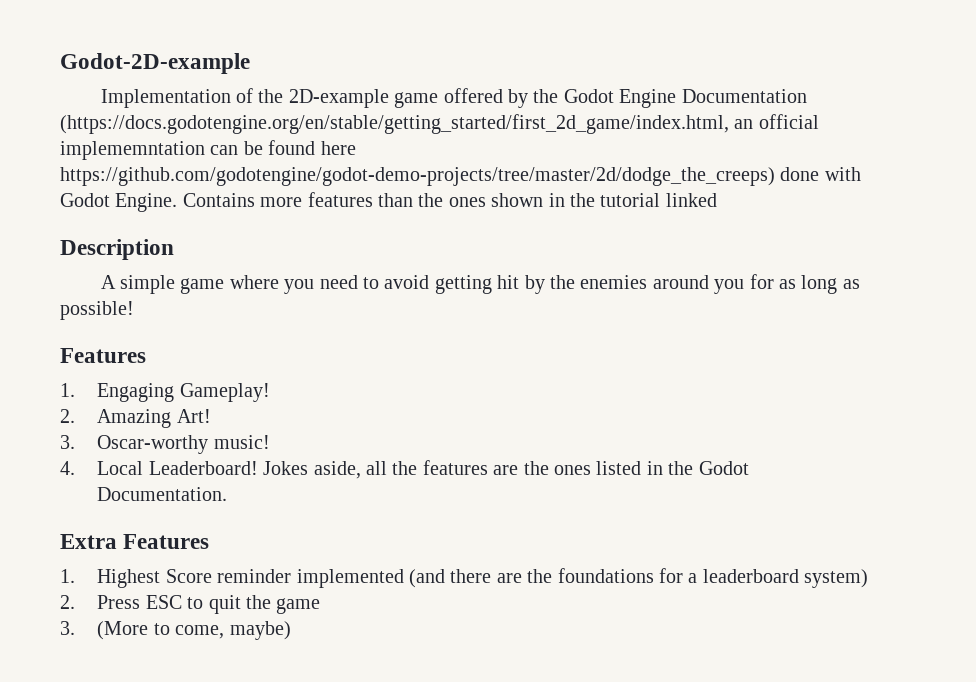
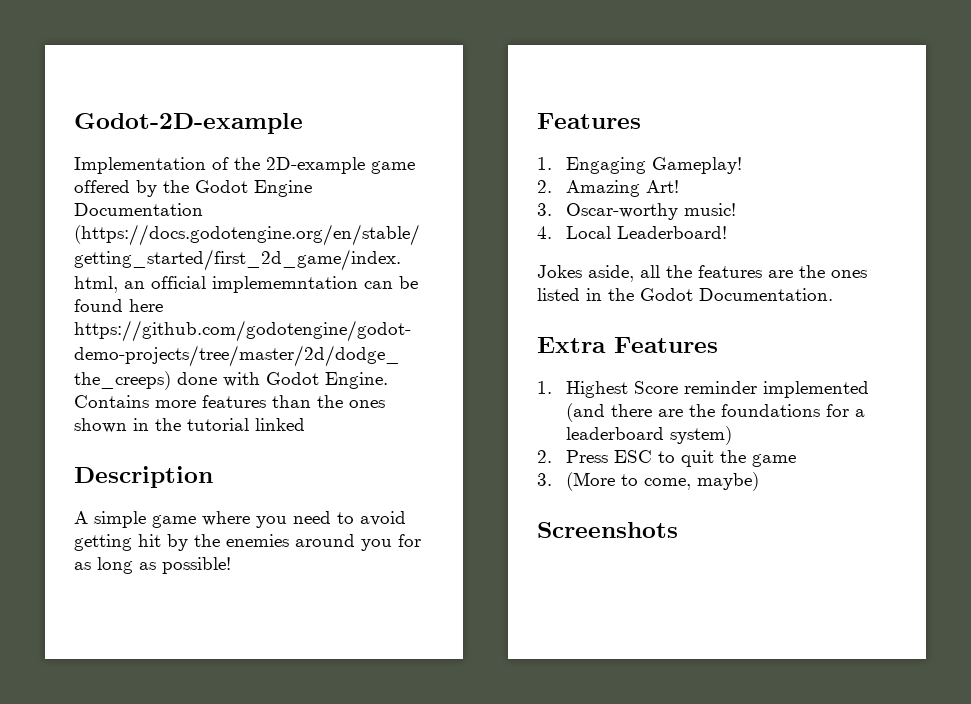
- 4. Local Leaderboard! Jokes aside, all the features are the ones listed in the Godot Documentation.
+ 4. Local Leaderboard!
+ Jokes aside, all the features are the ones listed in the Godot Documentation.
+ Screenshots

